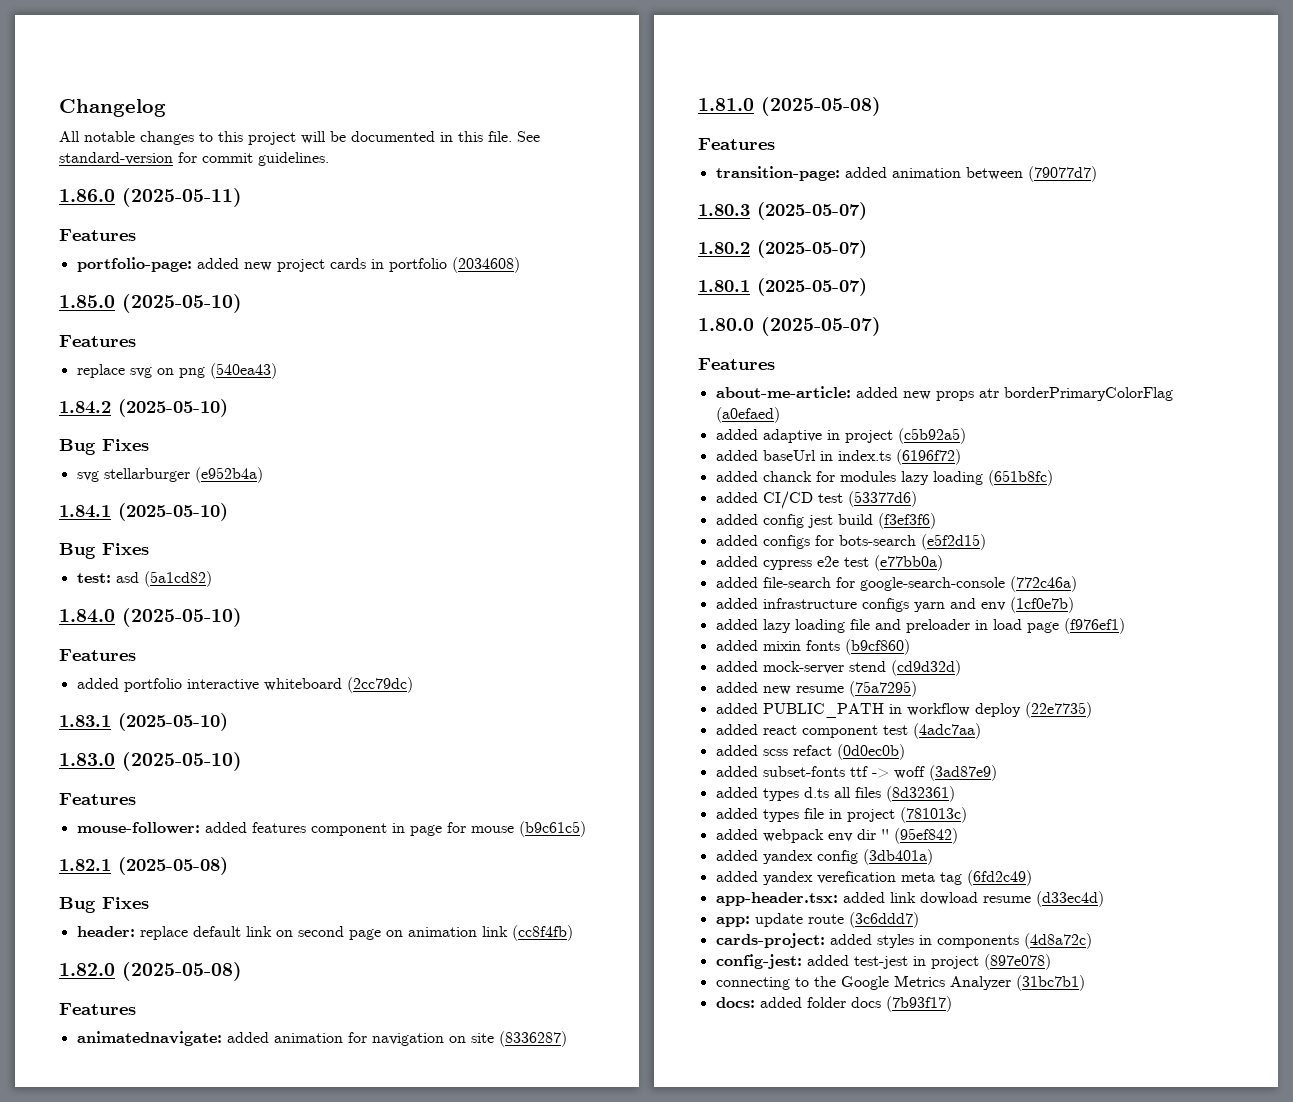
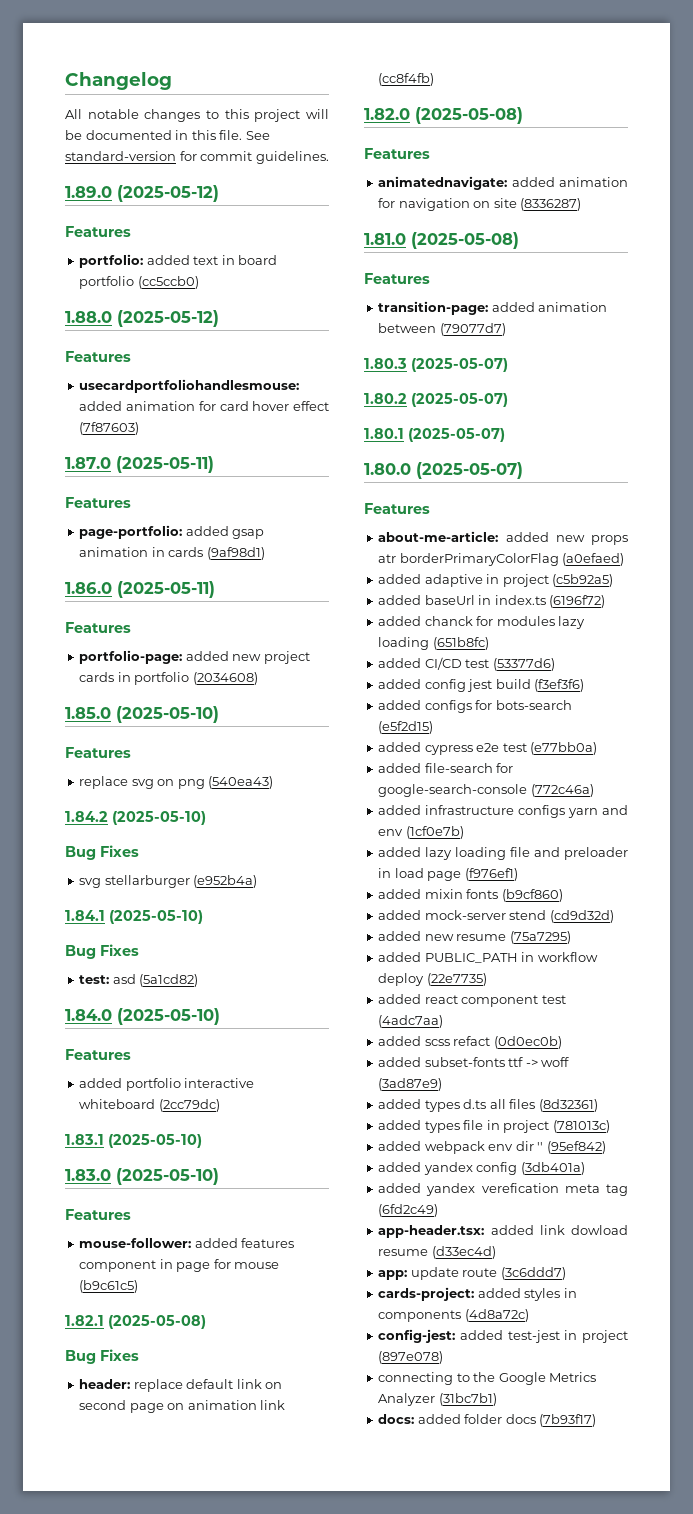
+ 1.89.0 (2025-05-12)
+ Features
+ portfolio: added text in board portfolio (cc5ccb0)
+ 1.88.0 (2025-05-12)
+ Features
+ usecardportfoliohandlesmouse: added animation for card hover effect (7f87603)
+ 1.87.0 (2025-05-11)
+ Features
+ page-portfolio: added gsap animation in cards (9af98d1)

